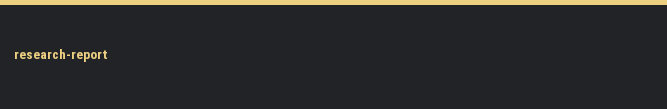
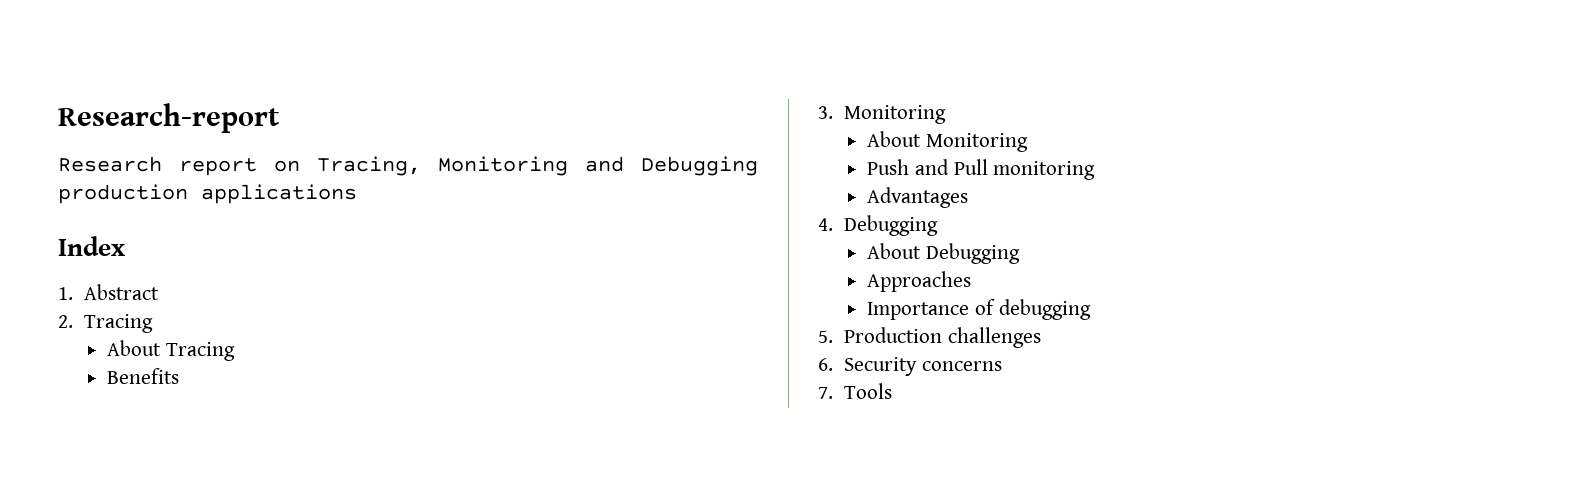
- research-report
+ Research-report
+ Research report on Tracing, Monitoring and Debugging production applications
+ Index
+ 1. Abstract
+ 2. Tracing
+ About Tracing
+ Benefits
+ 3. Monitoring
+ About Monitoring
+ Push and Pull monitoring
+ Advantages
+ 4. Debugging
+ About Debugging
+ Approaches
+ Importance of debugging
+ 5. Production challenges
+ 6. Security concerns
+ 7. Tools

